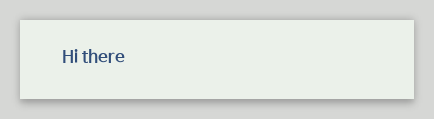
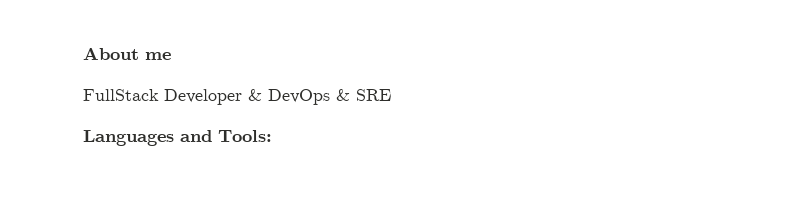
- Hi there
+ About me
+ FullStack Developer & DevOps & SRE
+ Languages and Tools:

